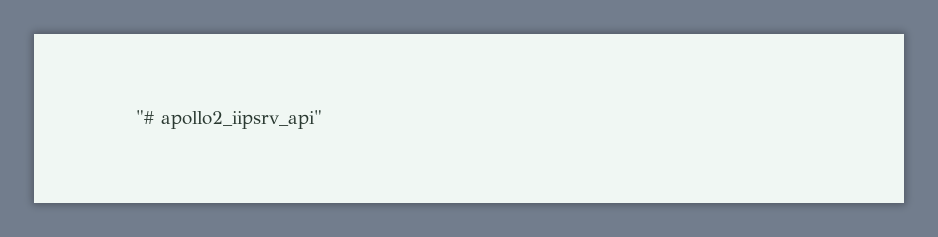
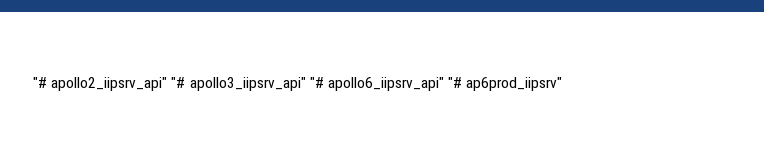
- "# apollo2_iipsrv_api"
+ "# apollo2_iipsrv_api" "# apollo3_iipsrv_api" "# apollo6_iipsrv_api" "# ap6prod_iipsrv"

